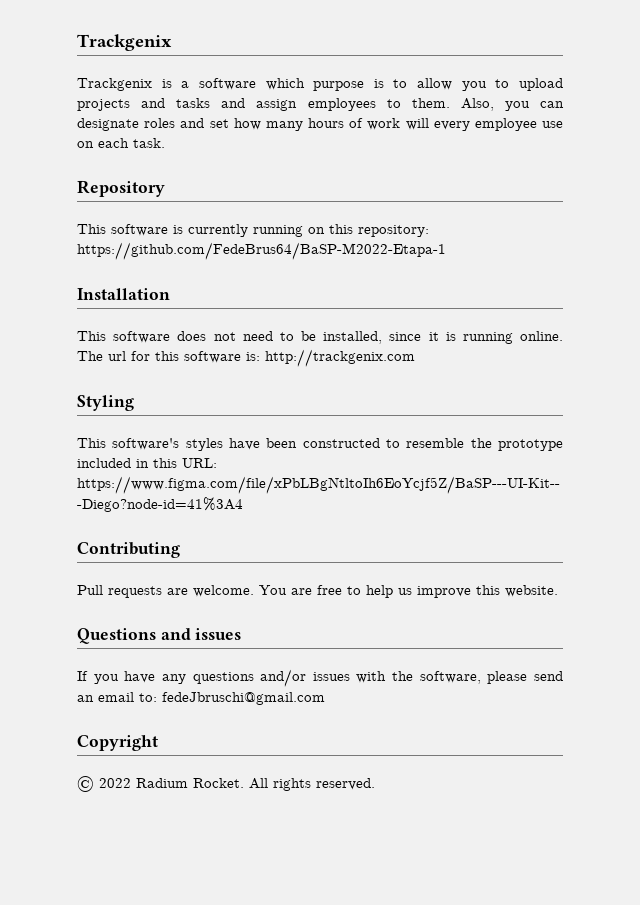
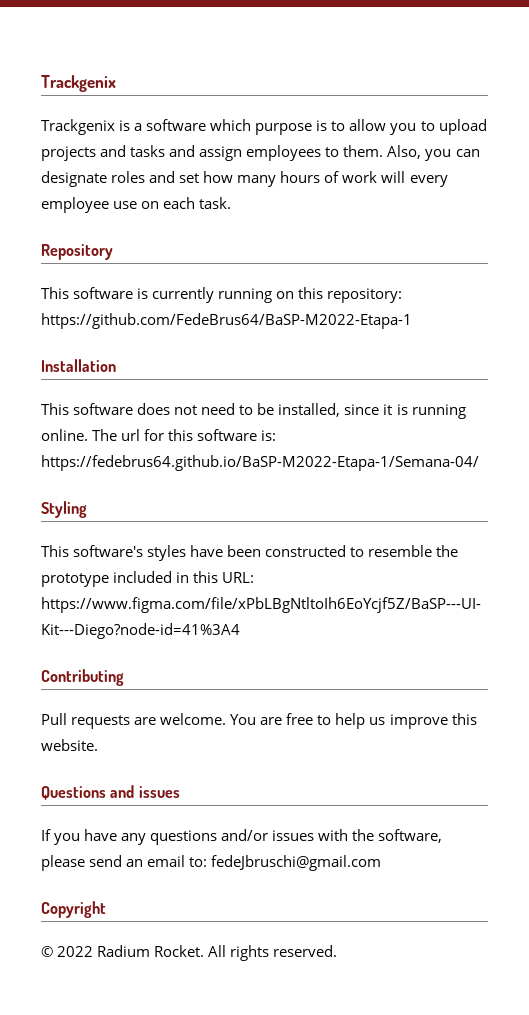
- The url for this software is: http://trackgenix.com
+ The url for this software is: https://fedebrus64.github.io/BaSP-M2022-Etapa-1/Semana-04/

